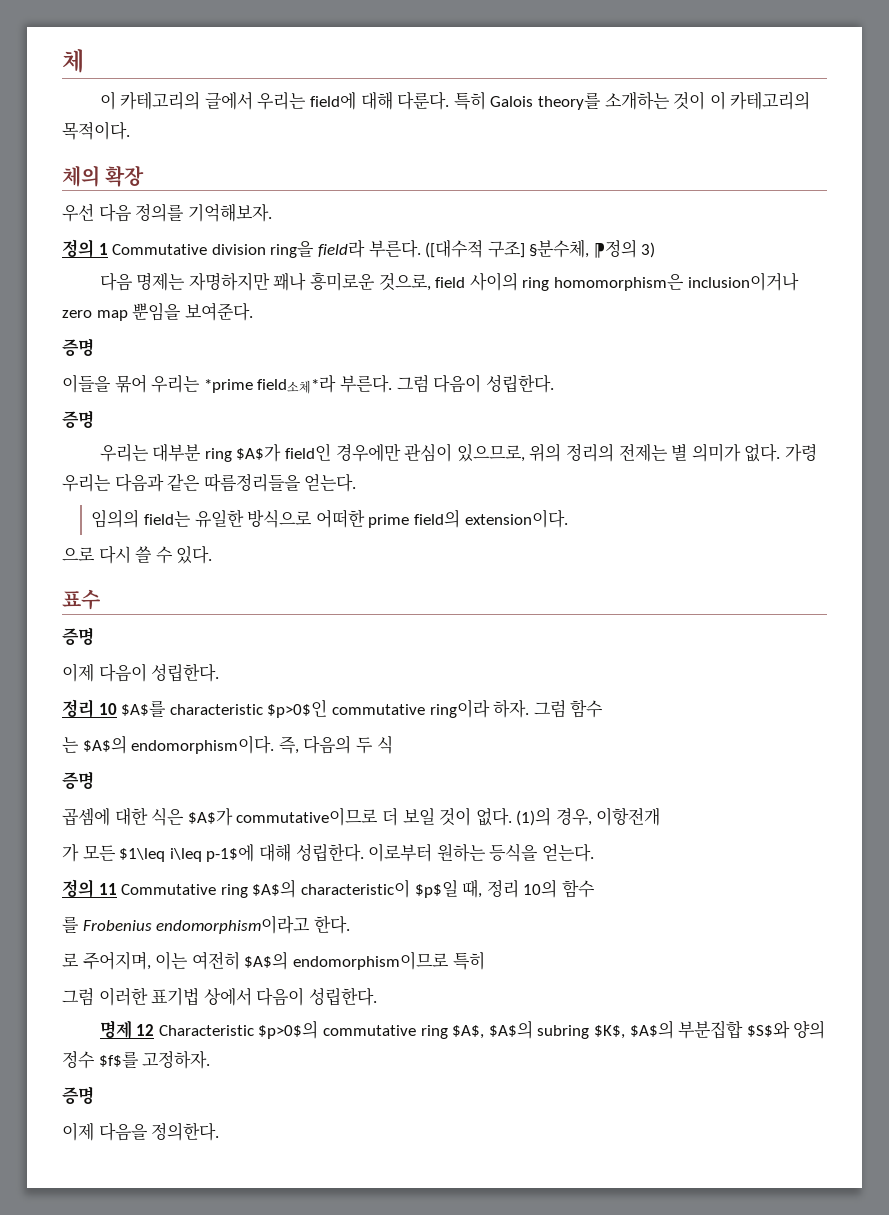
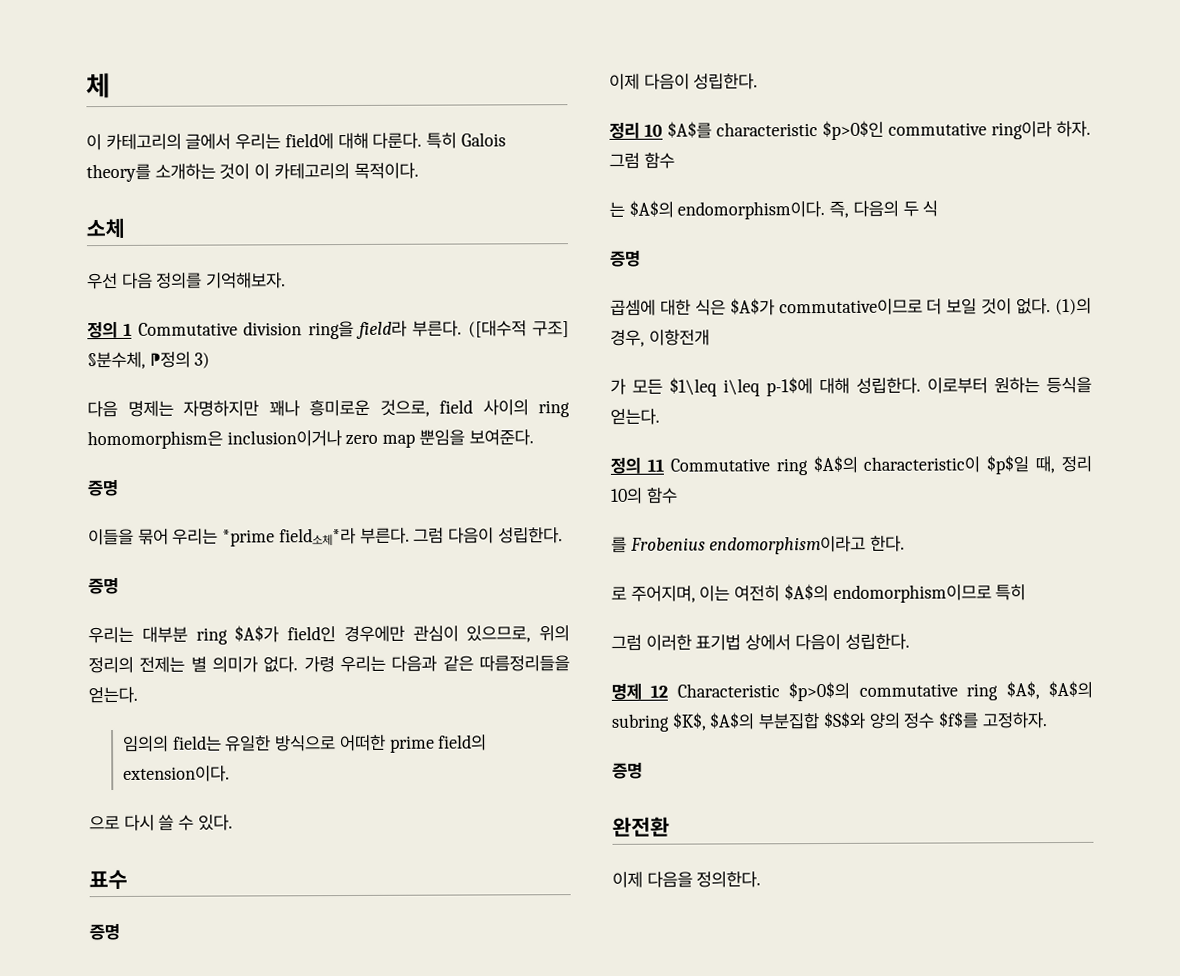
- 체의 확장
+ 소체
+ 완전환

